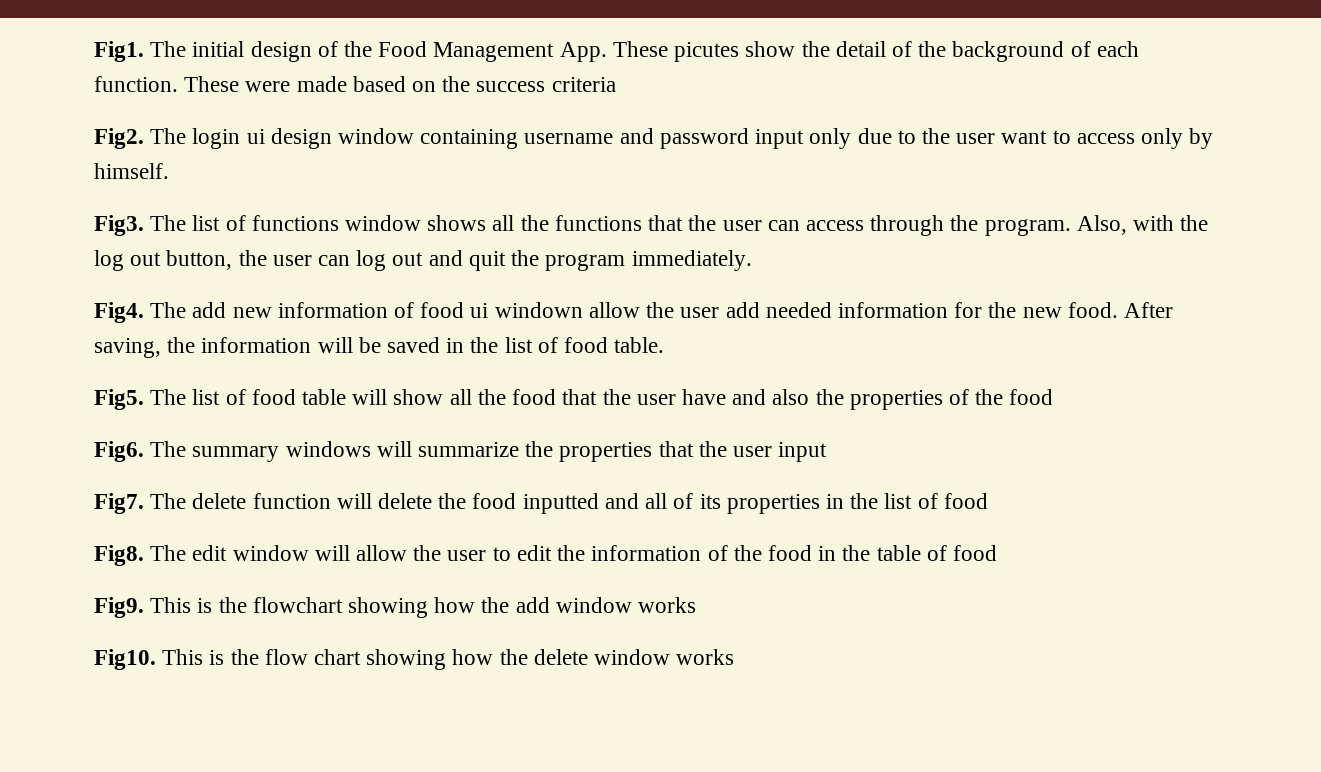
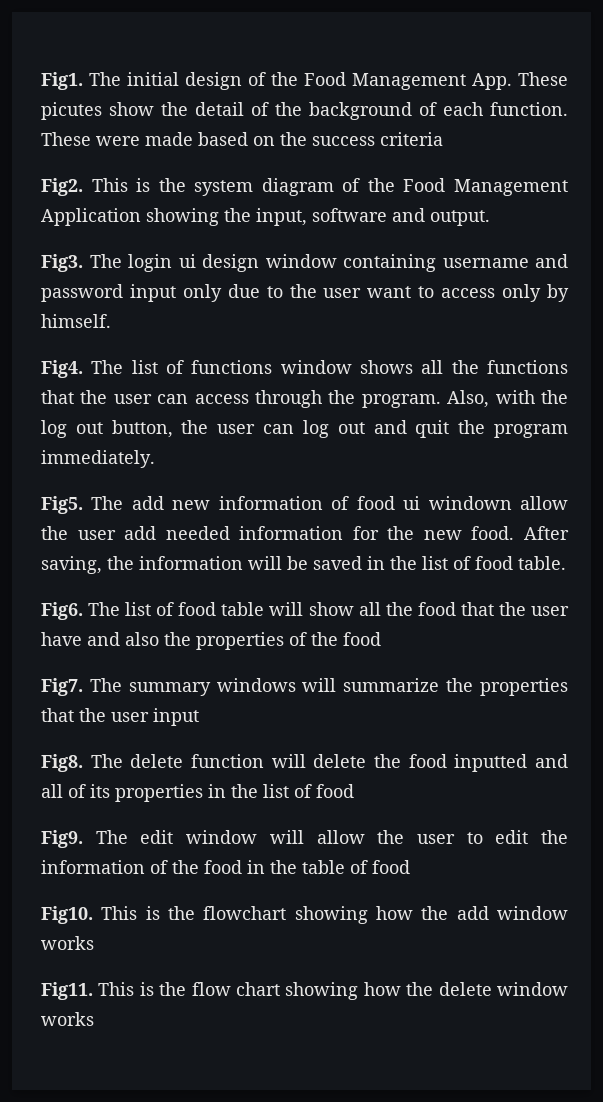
+ This is the system diagram of the Food Management Application showing the input, software and output.
+ Fig3.
- Fig3.
+ Fig4.
- Fig4.
+ Fig5.
- Fig5.
+ Fig6.
- Fig6.
+ Fig7.
- Fig7.
+ Fig8.
- Fig8.
+ Fig9.
- Fig9.
+ Fig10.
- Fig10.
+ Fig11.

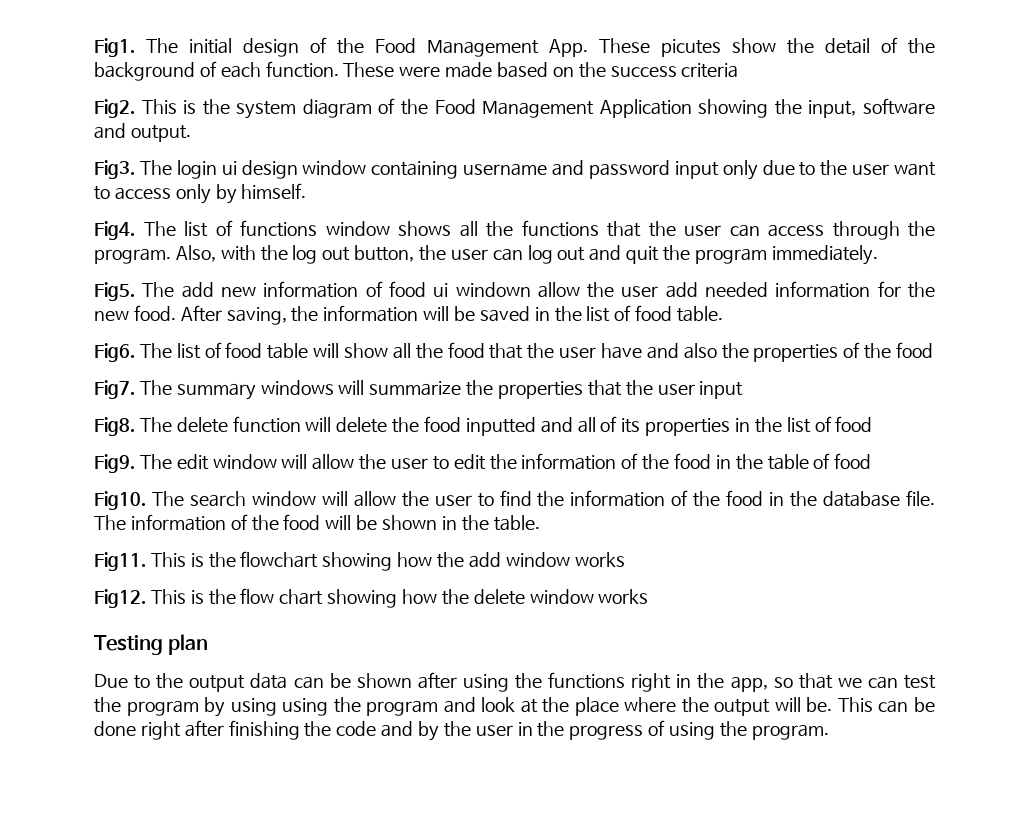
+ The search window will allow the user to find the information of the food in the database file. The information of the food will be shown in the table.
+ Fig11.
- Fig11.
+ Fig12.
+ Testing plan
+ Due to the output data can be shown after using the functions right in the app, so that we can test the program by using using the program and look at the place where the output will be. This can be done right after finishing the code and by the user in the progress of using the program.

